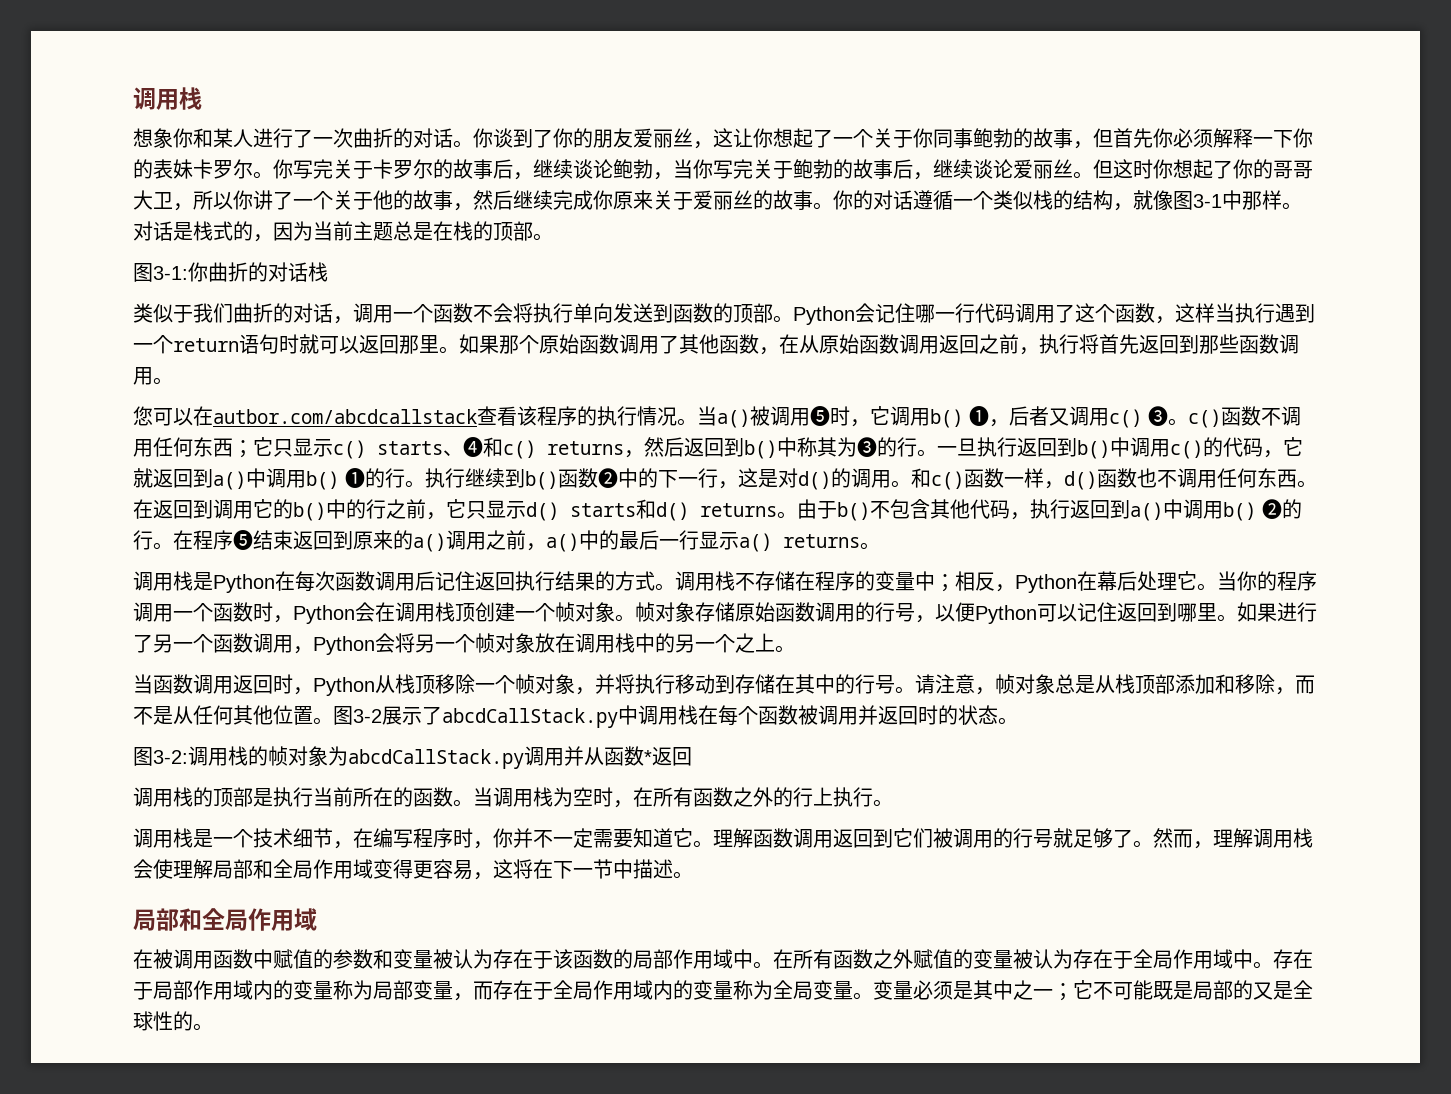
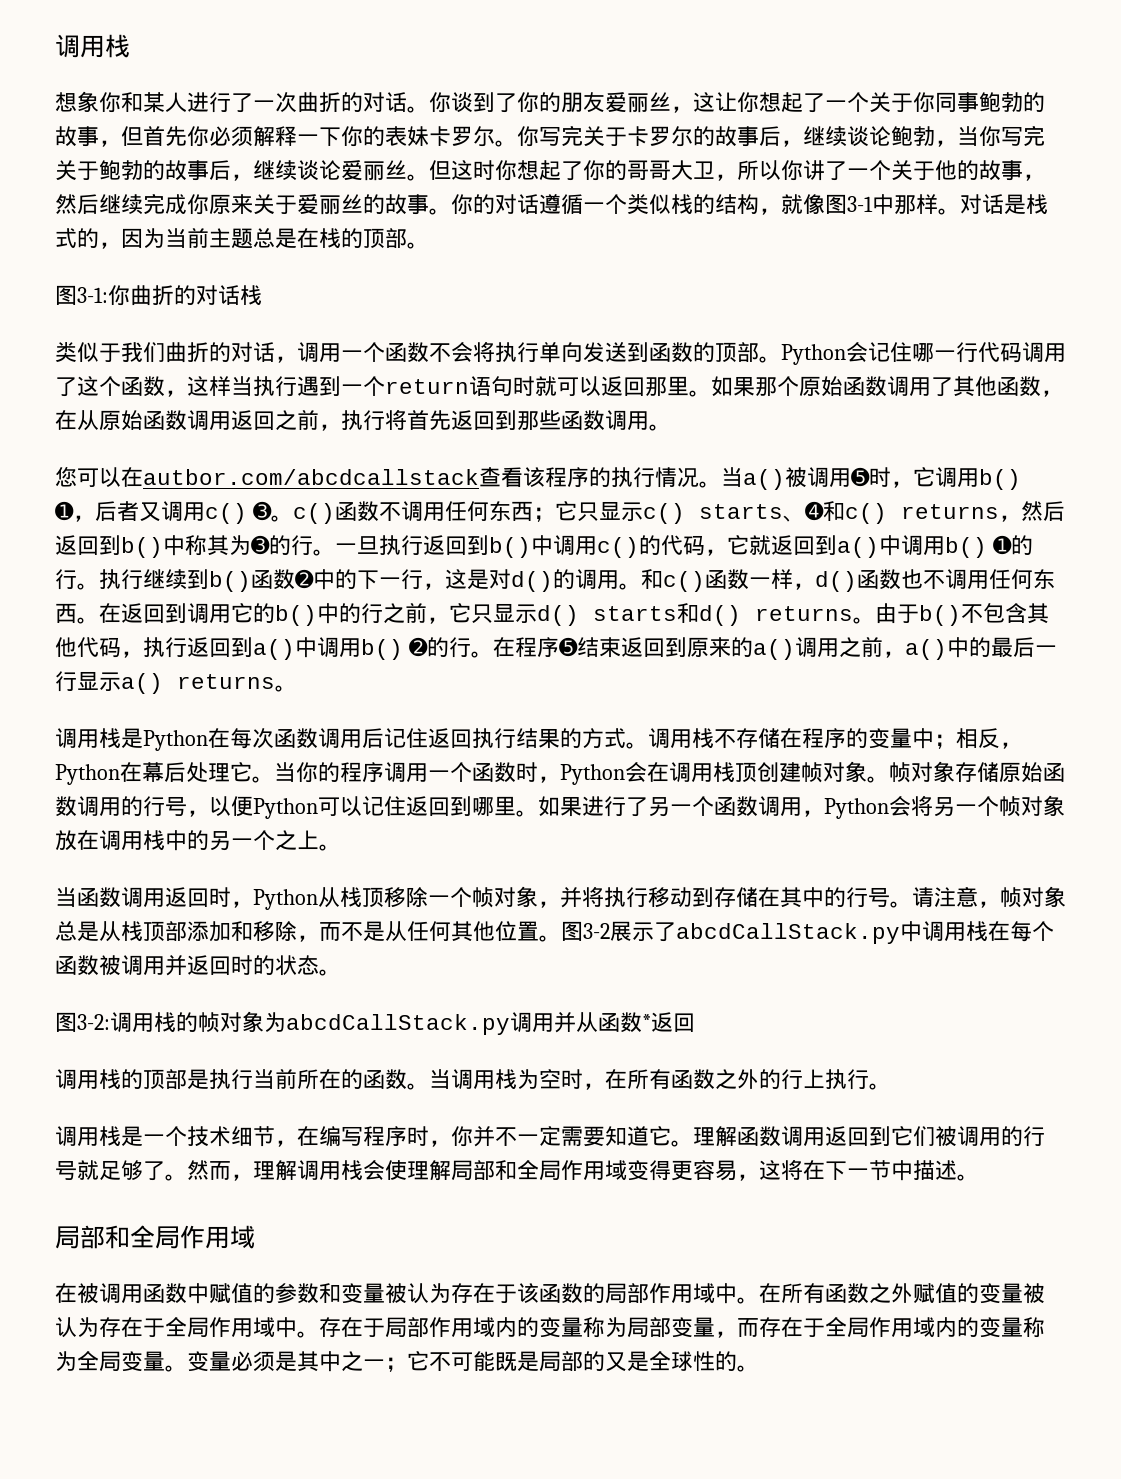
- 当你的程序调用一个函数时，Python会在调用栈顶创建一个帧对象。
+ 当你的程序调用一个函数时，Python会在调用栈顶创建帧对象。

